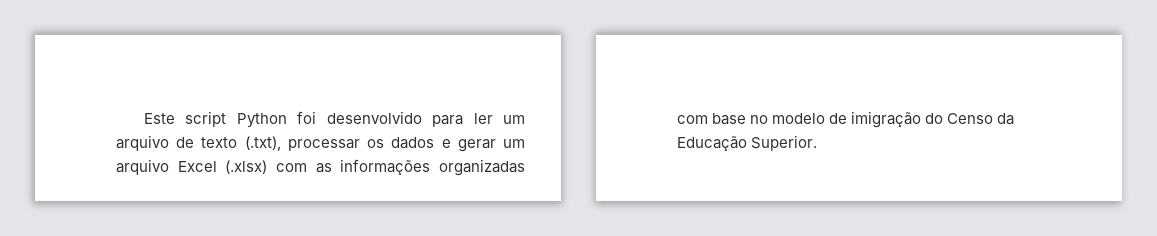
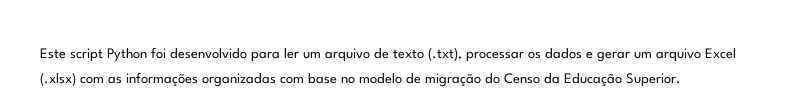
- Este script Python foi desenvolvido para ler um arquivo de texto (.txt), processar os dados e gerar um arquivo Excel (.xlsx) com as informações organizadas com base no modelo de imigração do Censo da Educação Superior.
+ Este script Python foi desenvolvido para ler um arquivo de texto (.txt), processar os dados e gerar um arquivo Excel (.xlsx) com as informações organizadas com base no modelo de migração do Censo da Educação Superior.

